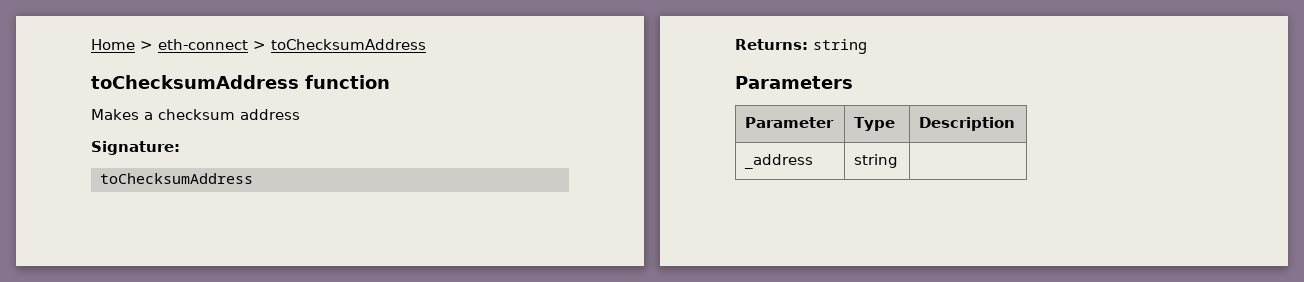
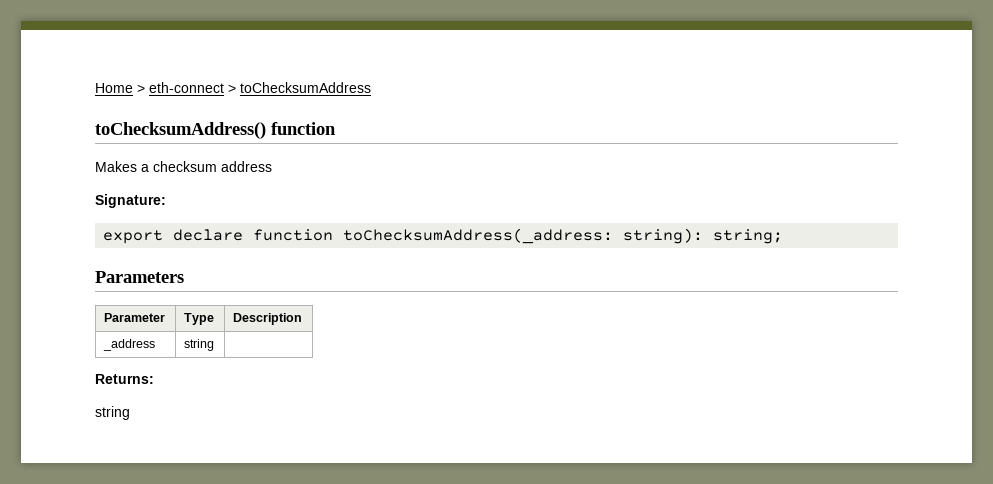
- toChecksumAddress function
+ toChecksumAddress() function
  Signature:
- toChecksumAddress
- Returns: string
+ export declare function toChecksumAddress(_address: string): string;
+ Returns:
+ string

